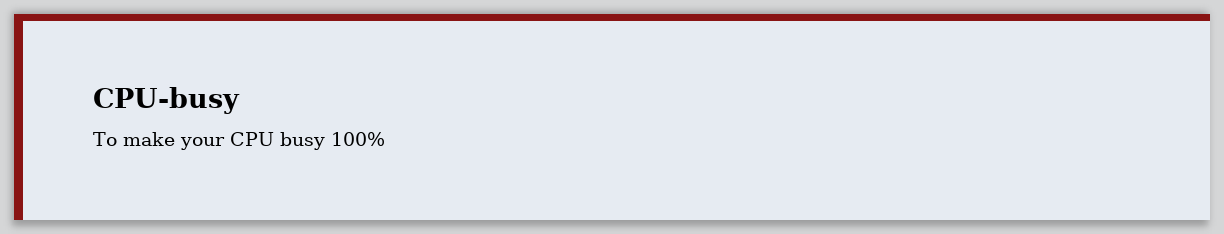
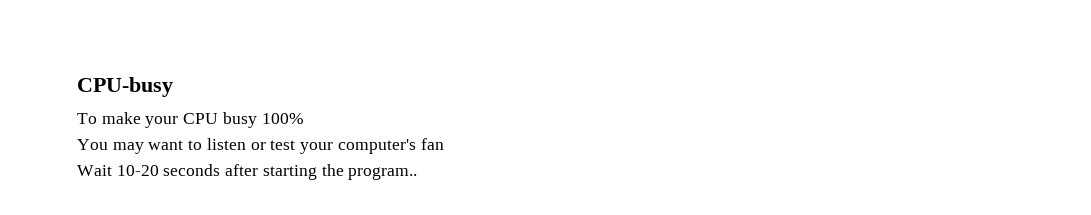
+ You may want to listen or test your computer's fan
+ Wait 10-20 seconds after starting the program..

